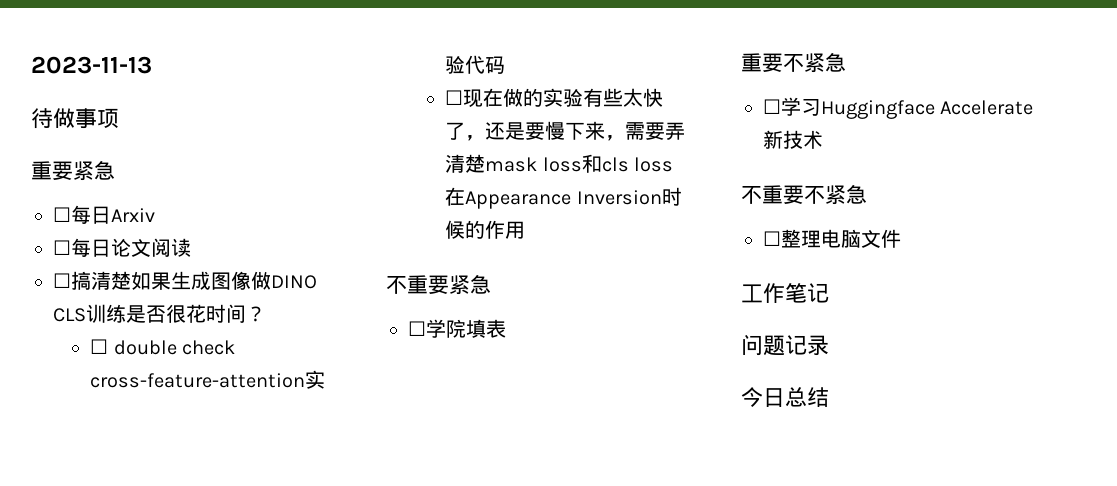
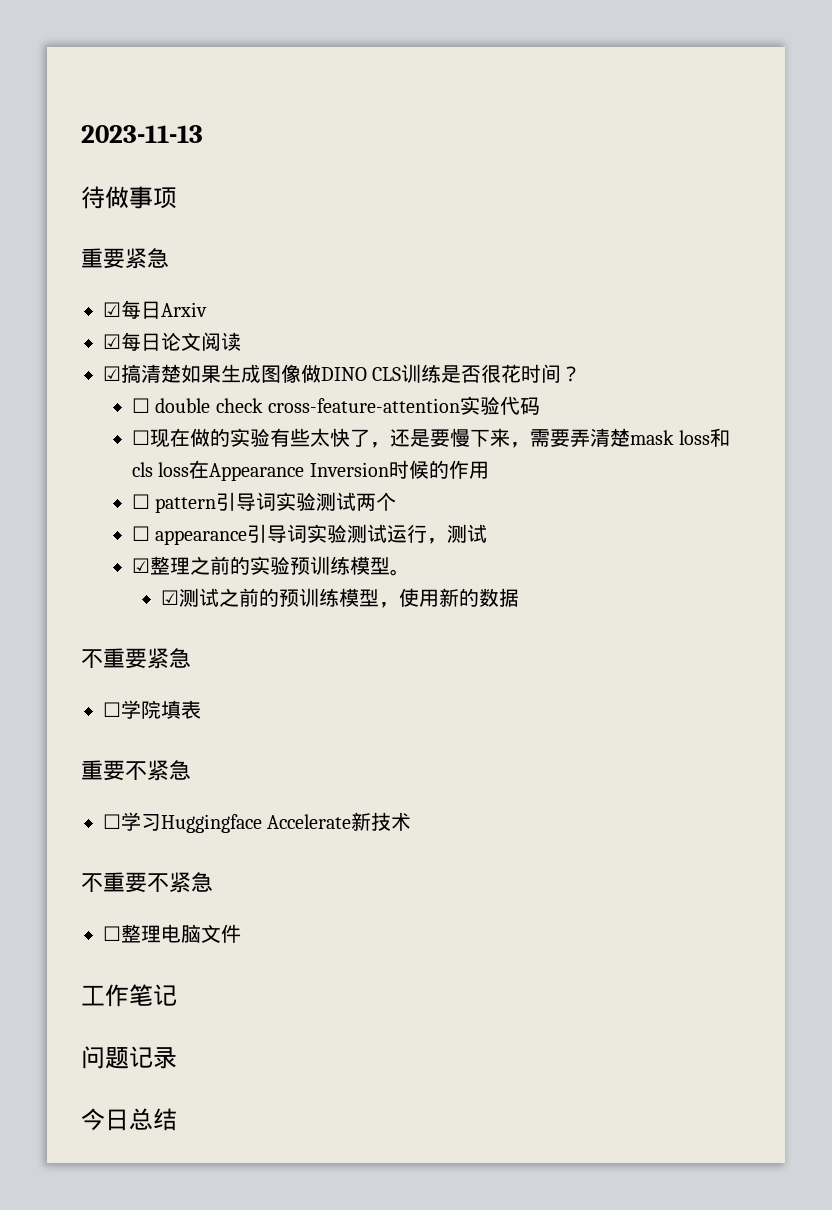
- ☐每日Arxiv
+ ☑每日Arxiv
- ☐每日论文阅读
+ ☑每日论文阅读
- ☐搞清楚如果生成图像做DINO CLS训练是否很花时间？
+ ☑搞清楚如果生成图像做DINO CLS训练是否很花时间？
+ ☐ pattern引导词实验测试两个
+ ☐ appearance引导词实验测试运行，测试
+ ☑整理之前的实验预训练模型。
+ ☑测试之前的预训练模型，使用新的数据

